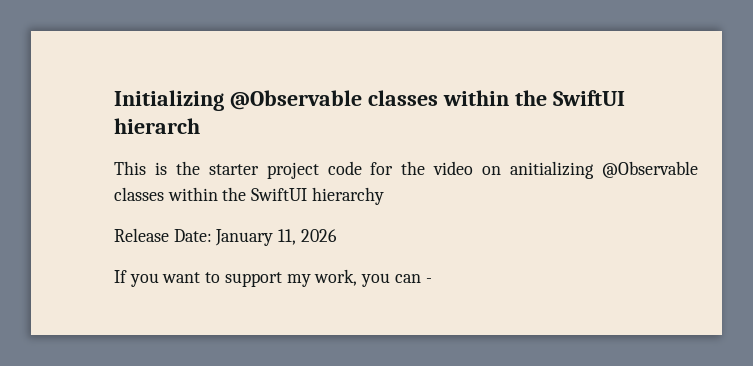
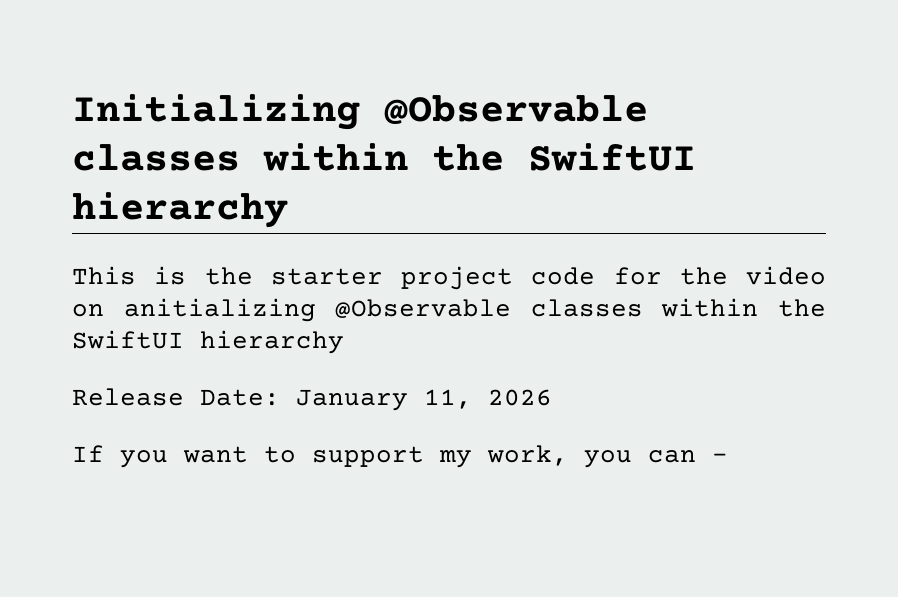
- Initializing @Observable classes within the SwiftUI hierarch
+ Initializing @Observable classes within the SwiftUI hierarchy

